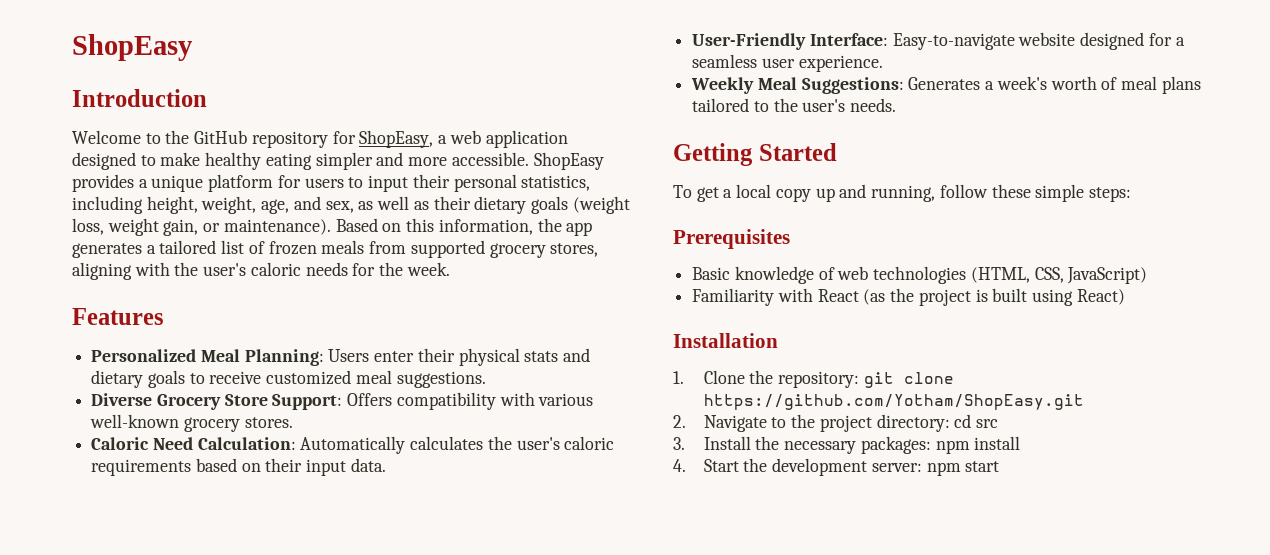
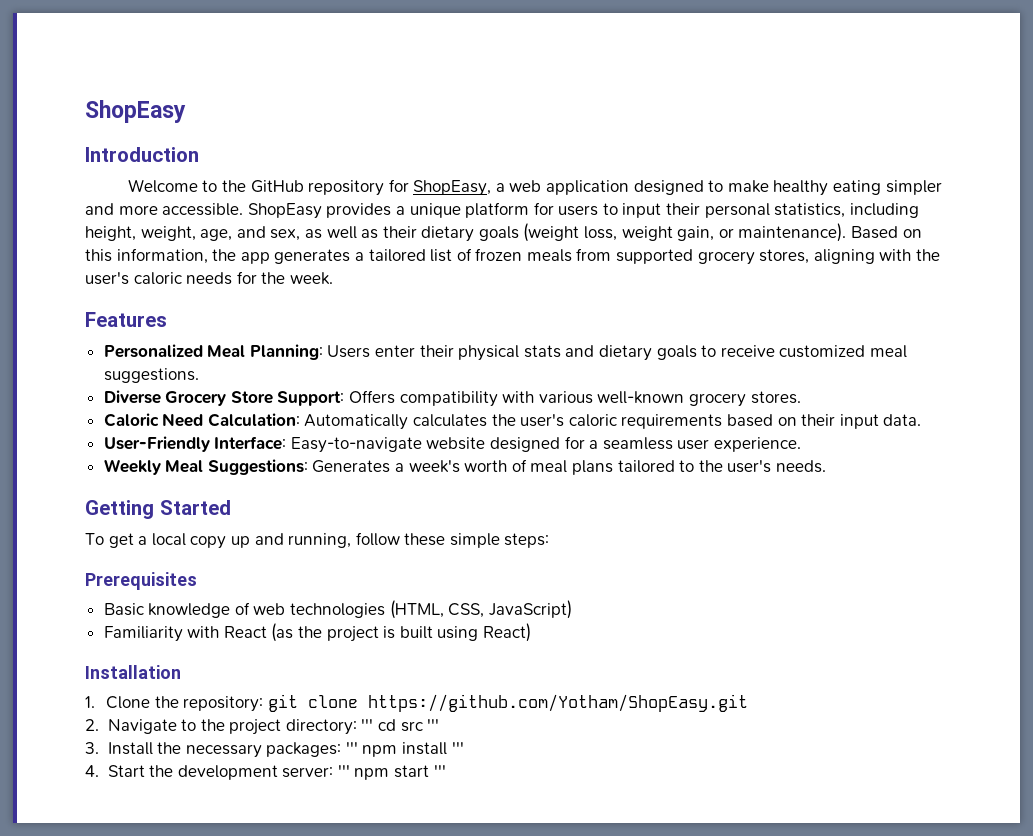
- 2. Navigate to the project directory: cd src
+ 2. Navigate to the project directory: ''' cd src '''
- 3. Install the necessary packages: npm install
+ 3. Install the necessary packages: ''' npm install '''
- 4. Start the development server: npm start
+ 4. Start the development server: ''' npm start '''

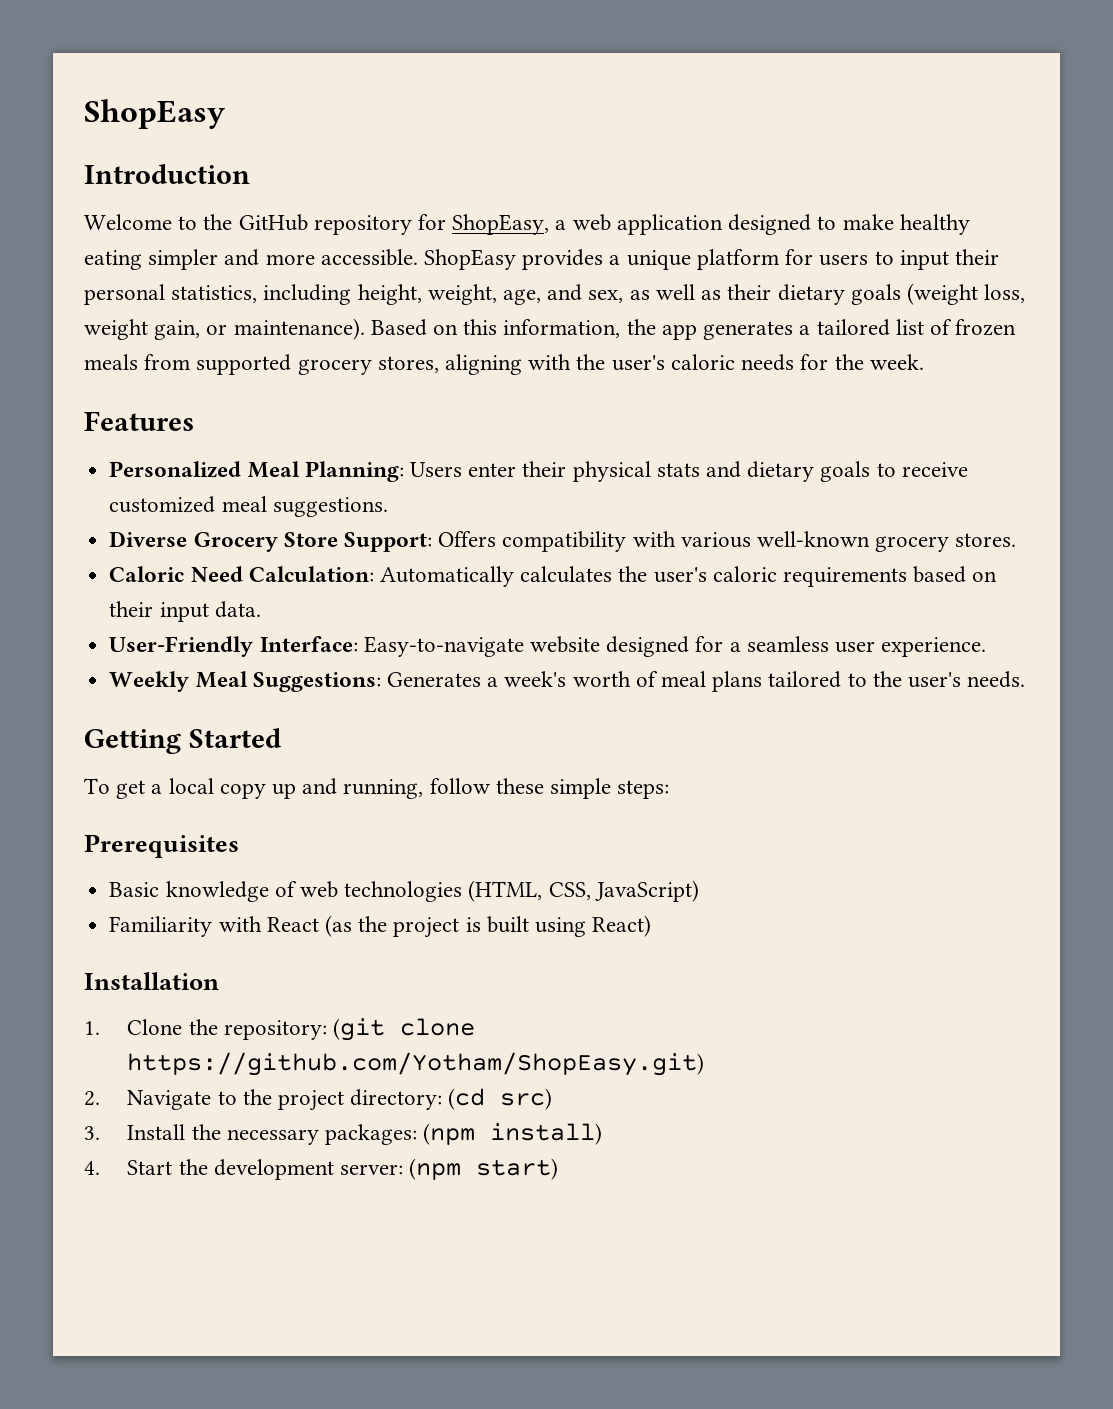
- 1. Clone the repository: git clone https://github.com/Yotham/ShopEasy.git
+ 1. Clone the repository: (git clone https://github.com/Yotham/ShopEasy.git)
- 2. Navigate to the project directory: ''' cd src '''
+ 2. Navigate to the project directory: (cd src)
- 3. Install the necessary packages: ''' npm install '''
+ 3. Install the necessary packages: (npm install)
- 4. Start the development server: ''' npm start '''
+ 4. Start the development server: (npm start)

